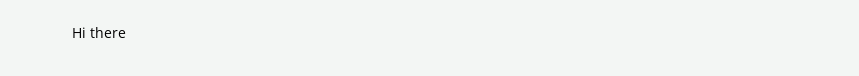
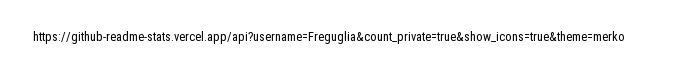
- Hi there
+ https://github-readme-stats.vercel.app/api?username=Freguglia&count_private=true&show_icons=true&theme=merko

